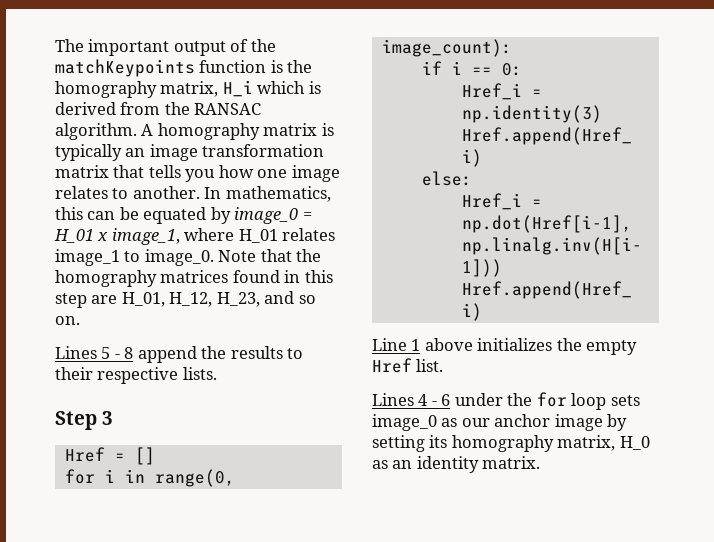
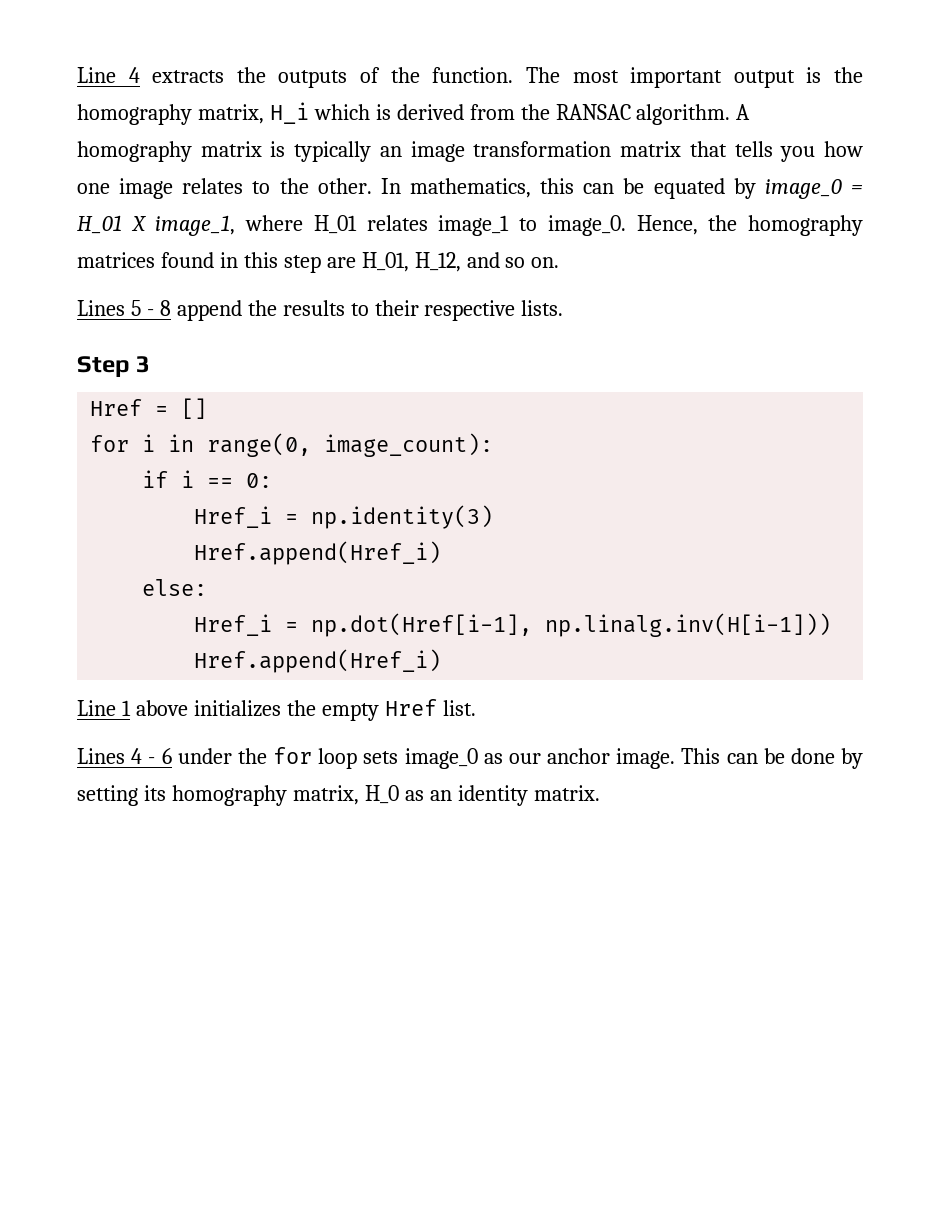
- The important output of the matchKeypoints function is the homography matrix, H_i which is derived from the RANSAC algorithm.
+ Line 4 extracts the outputs of the function. The most important output is the homography matrix, H_i which is derived from the RANSAC algorithm.
- A homography matrix is typically an image transformation matrix that tells you how one image relates to another.
+ A homography matrix is typically an image transformation matrix that tells you how one image relates to the other.
- In mathematics, this can be equated by image_0 = H_01 x image_1, where H_01 relates image_1 to image_0.
+ In mathematics, this can be equated by image_0 = H_01 X image_1, where H_01 relates image_1 to image_0.
- Note that the homography matrices found in this step are H_01, H_12, H_23, and so on.
+ Hence, the homography matrices found in this step are H_01, H_12, and so on.
- Lines 4 - 6 under the for loop sets image_0 as our anchor image by setting its homography matrix, H_0 as an identity matrix.
+ Lines 4 - 6 under the for loop sets image_0 as our anchor image. This can be done by setting its homography matrix, H_0 as an identity matrix.

